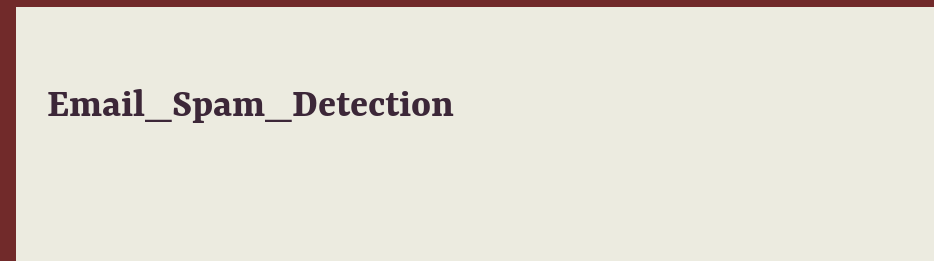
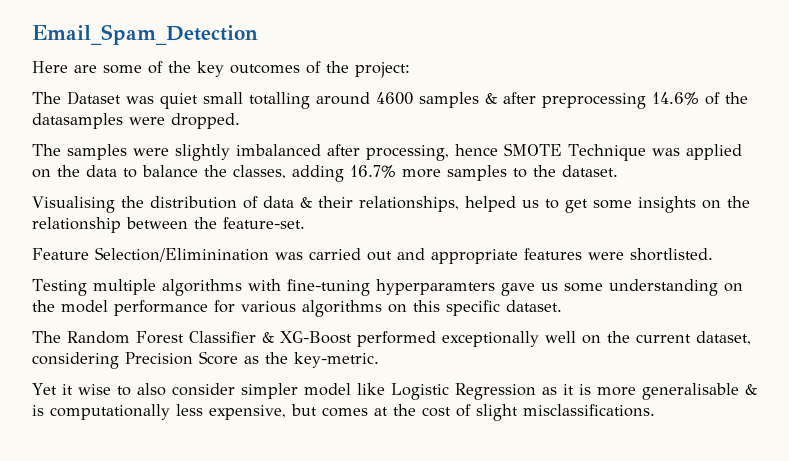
+ Here are some of the key outcomes of the project:
+ The Dataset was quiet small totalling around 4600 samples & after preprocessing 14.6% of the datasamples were dropped.
+ The samples were slightly imbalanced after processing, hence SMOTE Technique was applied on the data to balance the classes, adding 16.7% more samples to the dataset.
+ Visualising the distribution of data & their relationships, helped us to get some insights on the relationship between the feature-set.
+ Feature Selection/Eliminination was carried out and appropriate features were shortlisted.
+ Testing multiple algorithms with fine-tuning hyperparamters gave us some understanding on the model performance for various algorithms on this specific dataset.
+ The Random Forest Classifier & XG-Boost performed exceptionally well on the current dataset, considering Precision Score as the key-metric.
+ Yet it wise to also consider simpler model like Logistic Regression as it is more generalisable & is computationally less expensive, but comes at the cost of slight misclassifications.

